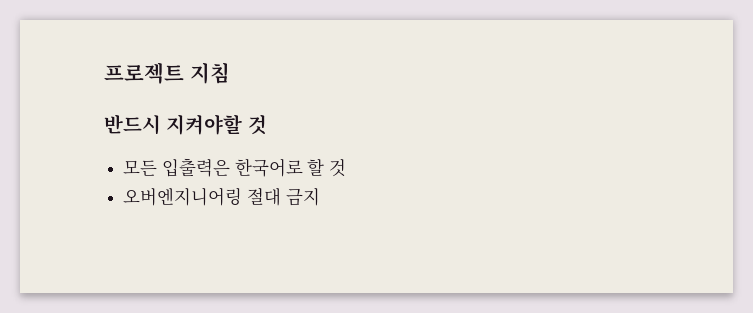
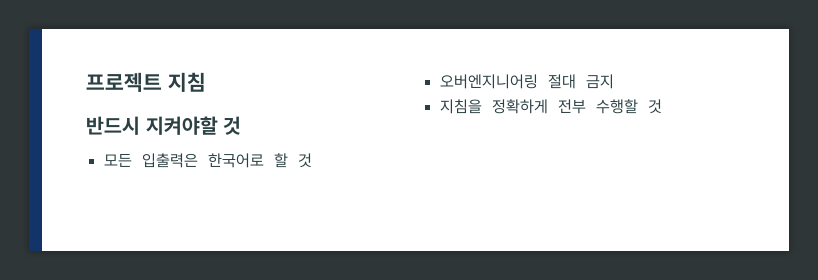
+ 지침을 정확하게 전부 수행할 것

